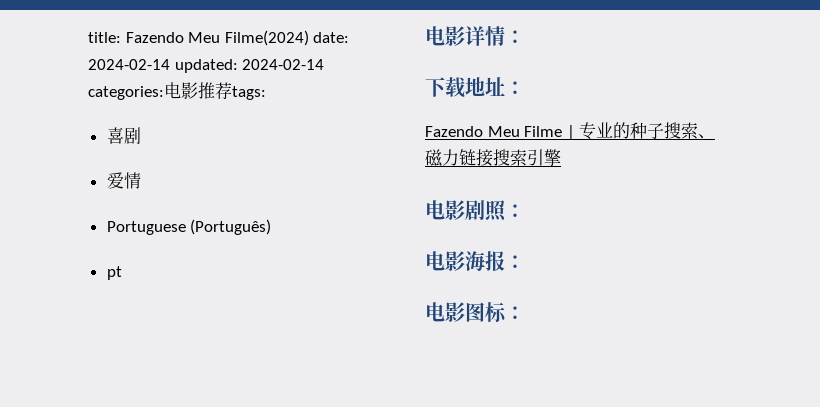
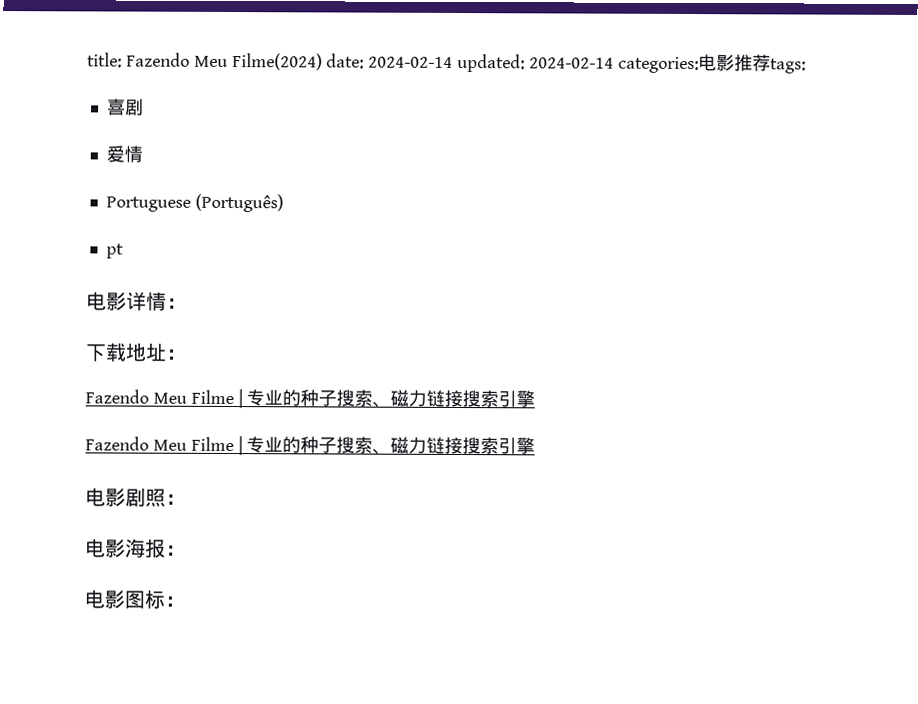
  下载地址：
+ Fazendo Meu Filme | 专业的种子搜索、磁力链接搜索引擎

